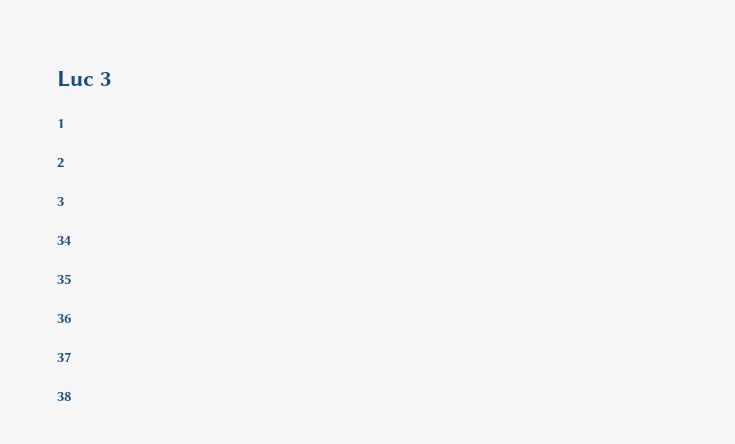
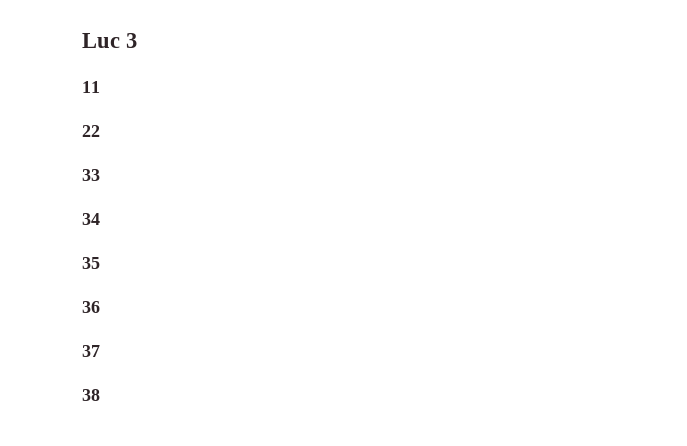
- 1
- 2
- 3
+ 11
+ 22
+ 33

